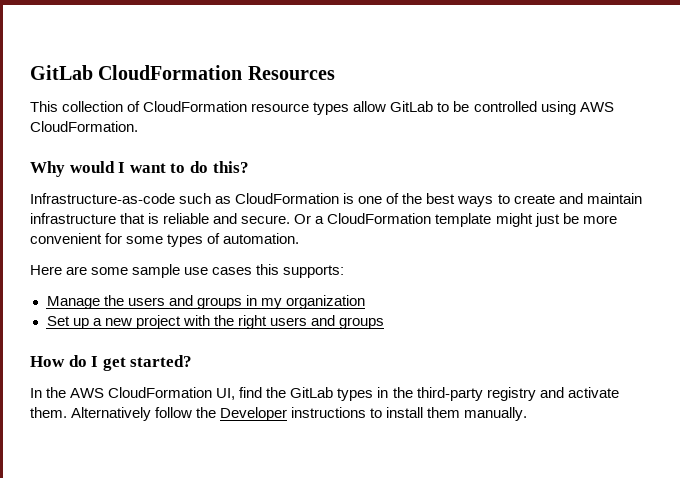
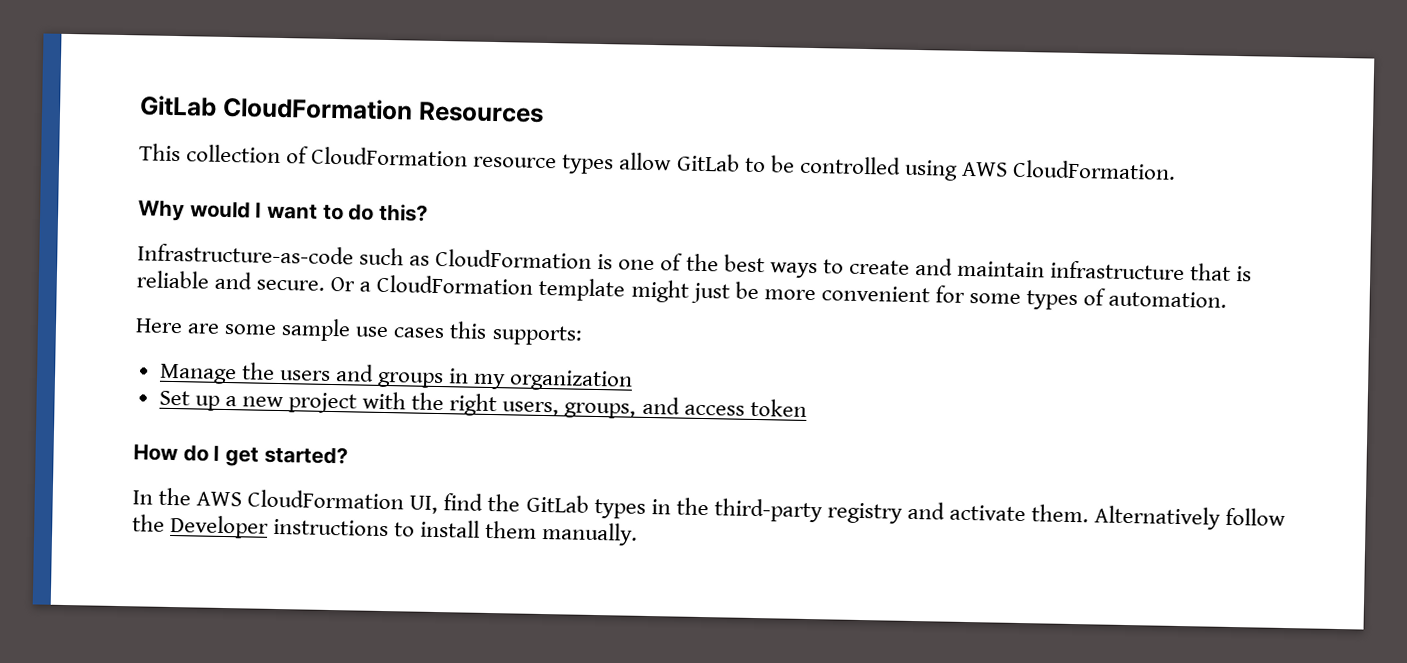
- Set up a new project with the right users and groups
+ Set up a new project with the right users, groups, and access token

